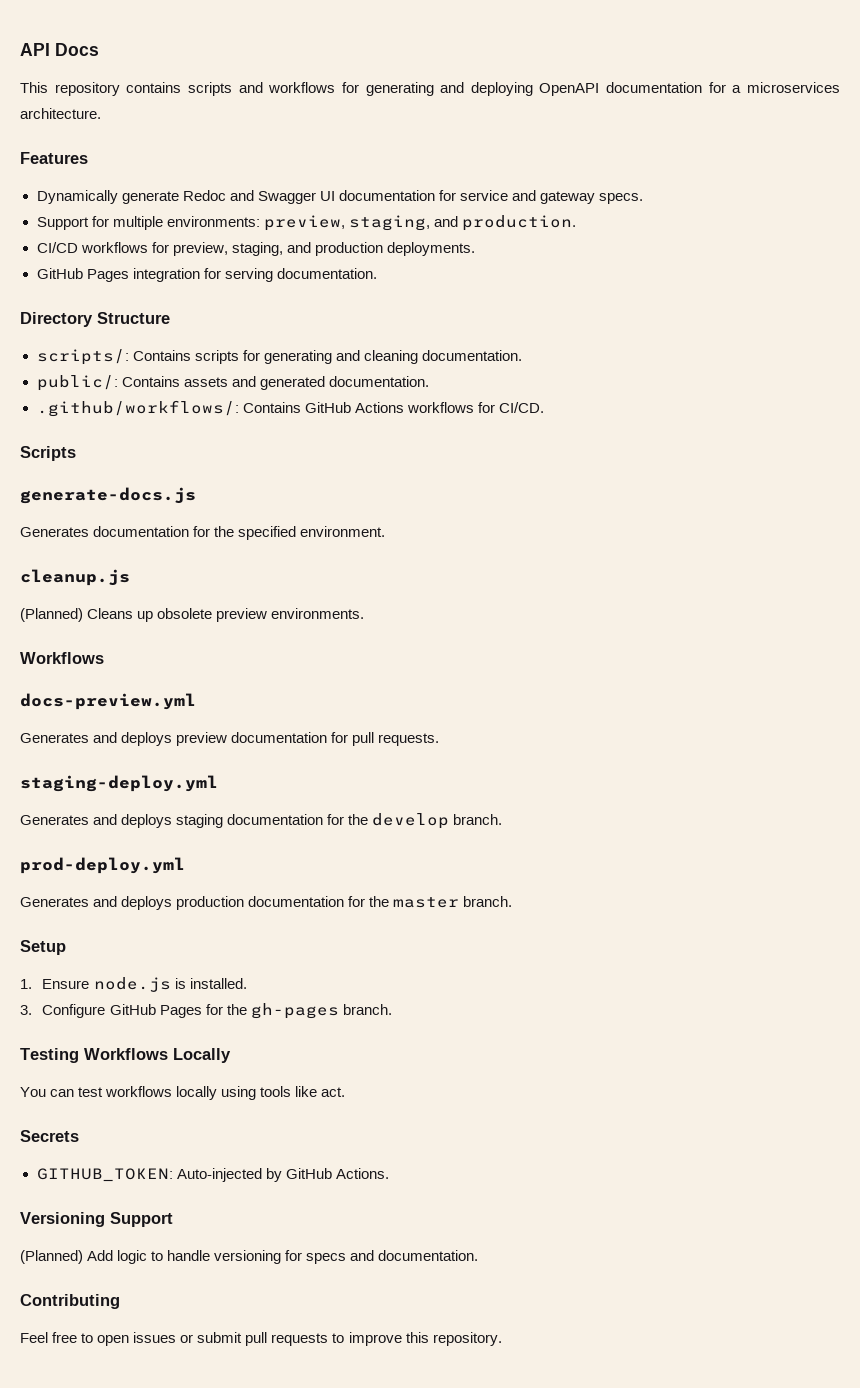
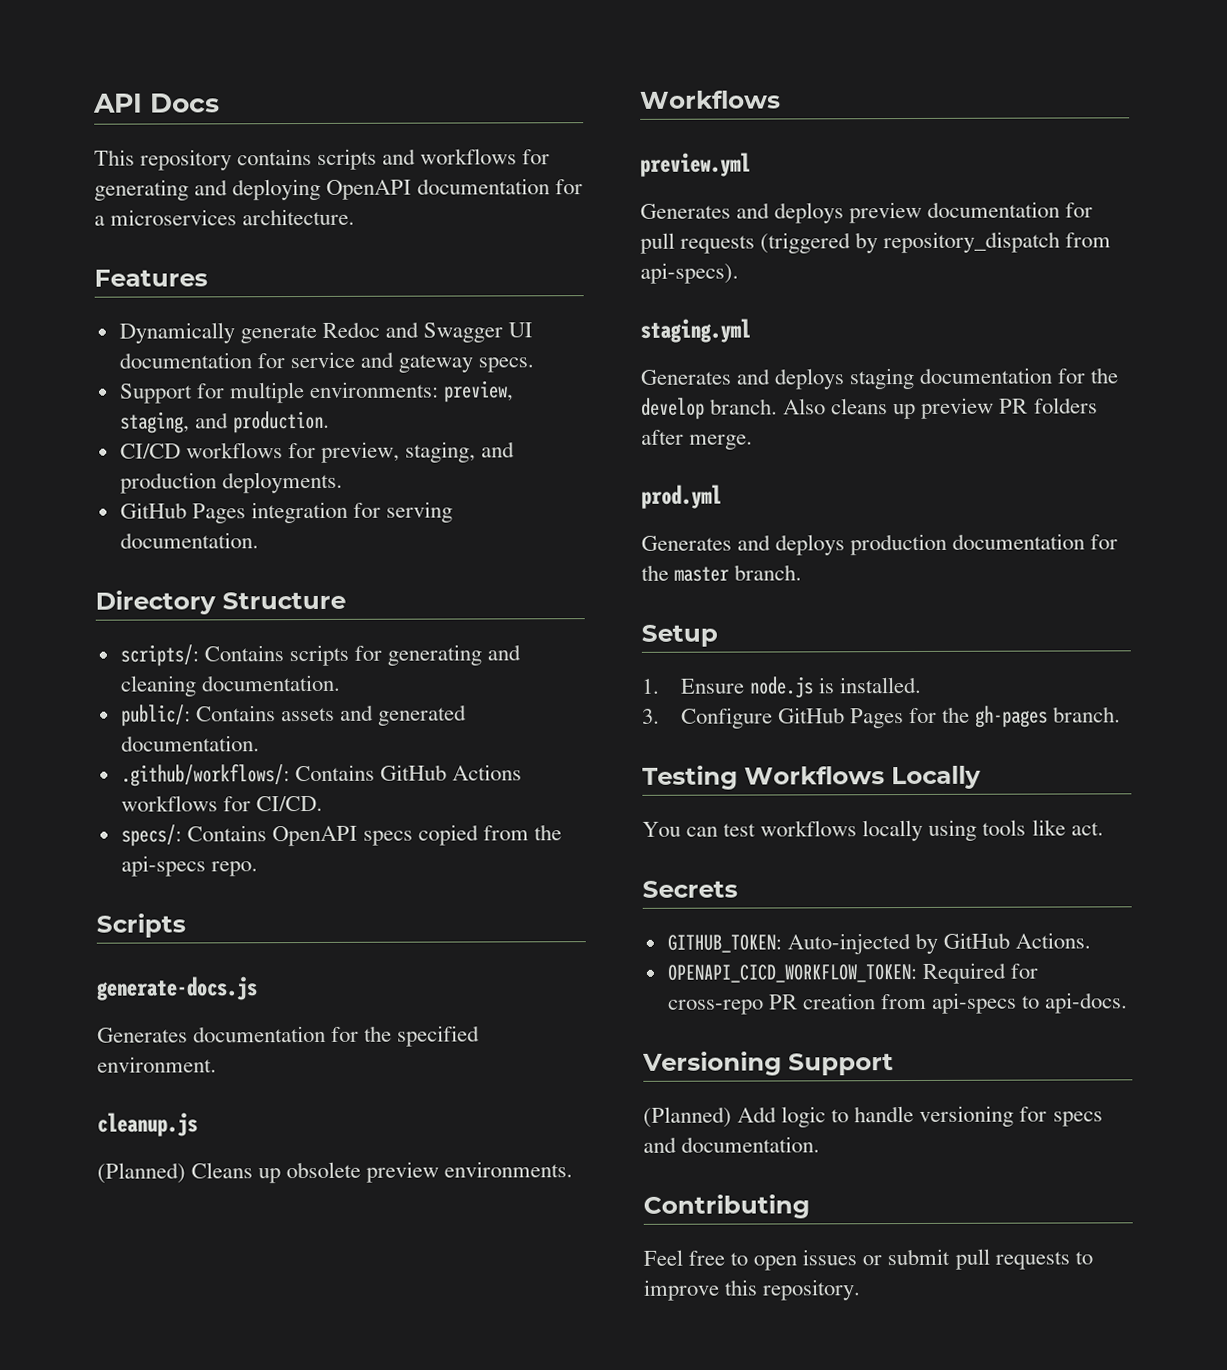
+ specs/: Contains OpenAPI specs copied from the api-specs repo.
- docs-preview.yml
+ preview.yml
- Generates and deploys preview documentation for pull requests.
- staging-deploy.yml
+ Generates and deploys preview documentation for pull requests (triggered by repository_dispatch from api-specs).
+ staging.yml
- Generates and deploys staging documentation for the develop branch.
- prod-deploy.yml
+ Generates and deploys staging documentation for the develop branch. Also cleans up preview PR folders after merge.
+ prod.yml
+ OPENAPI_CICD_WORKFLOW_TOKEN: Required for cross-repo PR creation from api-specs to api-docs.

